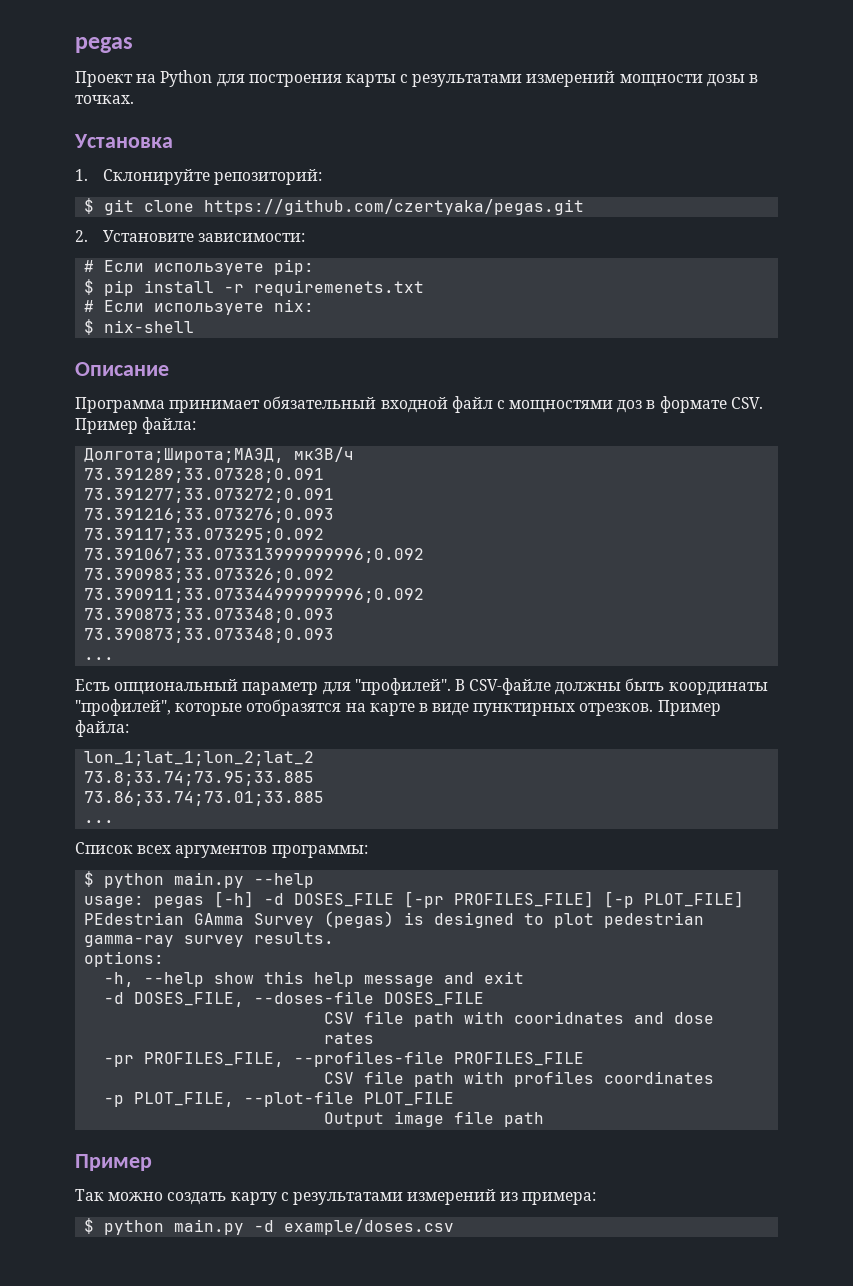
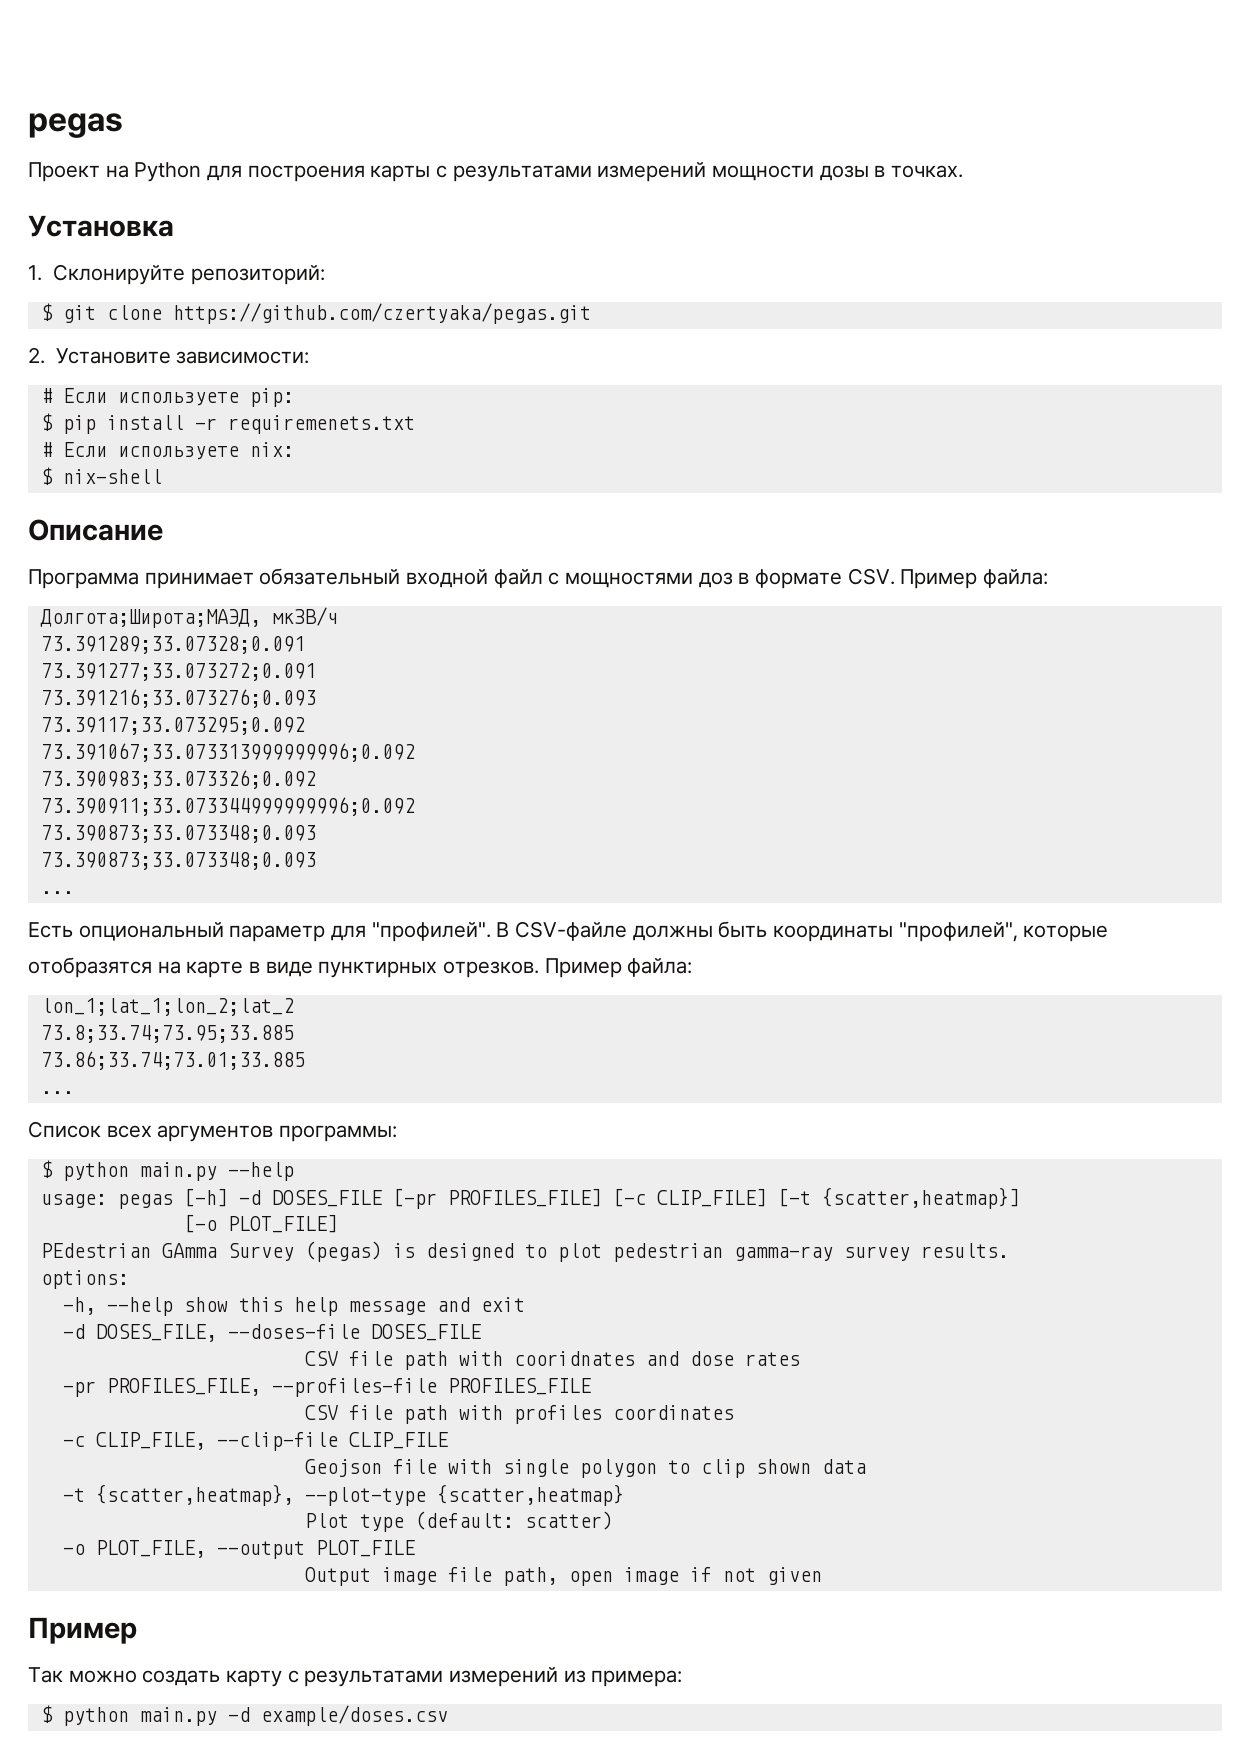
- usage: pegas [-h] -d DOSES_FILE [-pr PROFILES_FILE] [-p PLOT_FILE]
+ usage: pegas [-h] -d DOSES_FILE [-pr PROFILES_FILE] [-c CLIP_FILE] [-t {scatter,heatmap}]
+ [-o PLOT_FILE]
- -p PLOT_FILE, --plot-file PLOT_FILE
- Output image file path
+ -c CLIP_FILE, --clip-file CLIP_FILE
+ Geojson file with single polygon to clip shown data
+ -t {scatter,heatmap}, --plot-type {scatter,heatmap}
+ Plot type (default: scatter)
+ -o PLOT_FILE, --output PLOT_FILE
+ Output image file path, open image if not given

